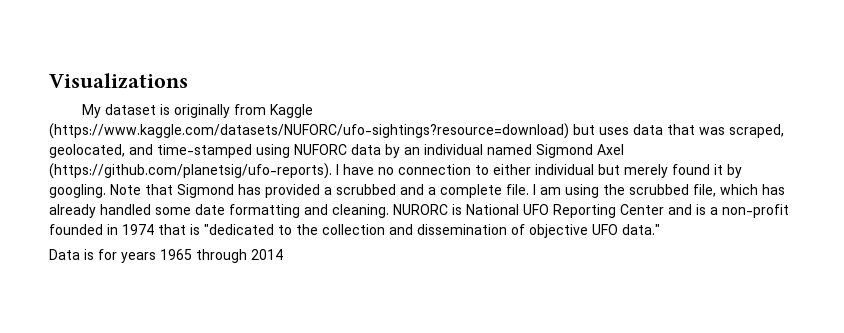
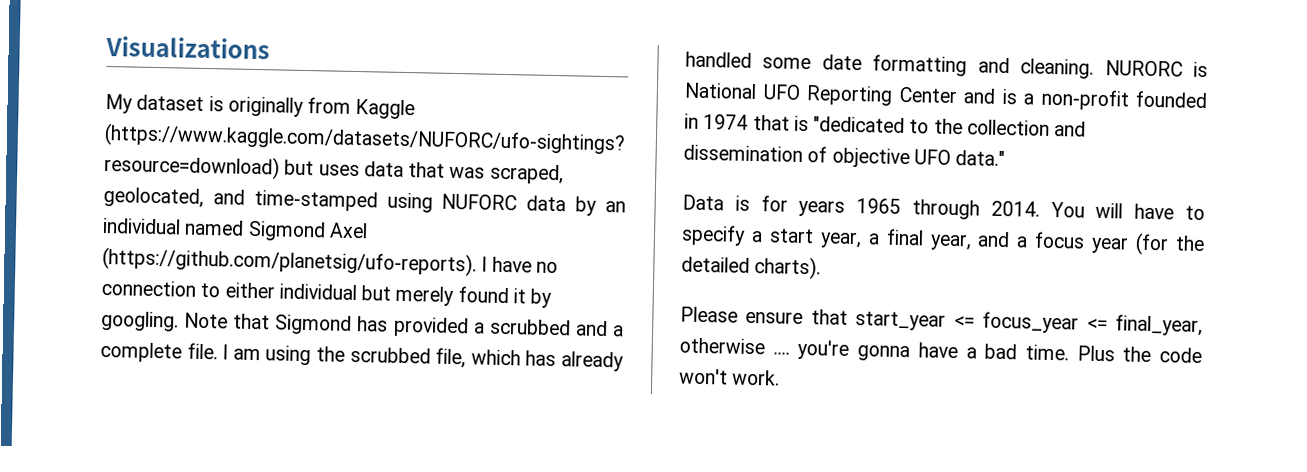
- Data is for years 1965 through 2014
+ Data is for years 1965 through 2014. You will have to specify a start year, a final year, and a focus year (for the detailed charts).
+ Please ensure that start_year <= focus_year <= final_year, otherwise .... you're gonna have a bad time. Plus the code won't work.

